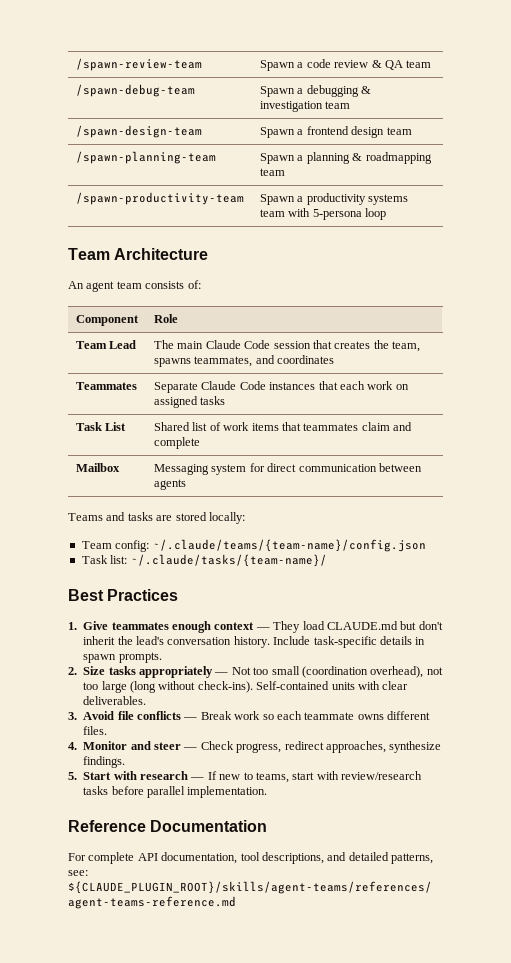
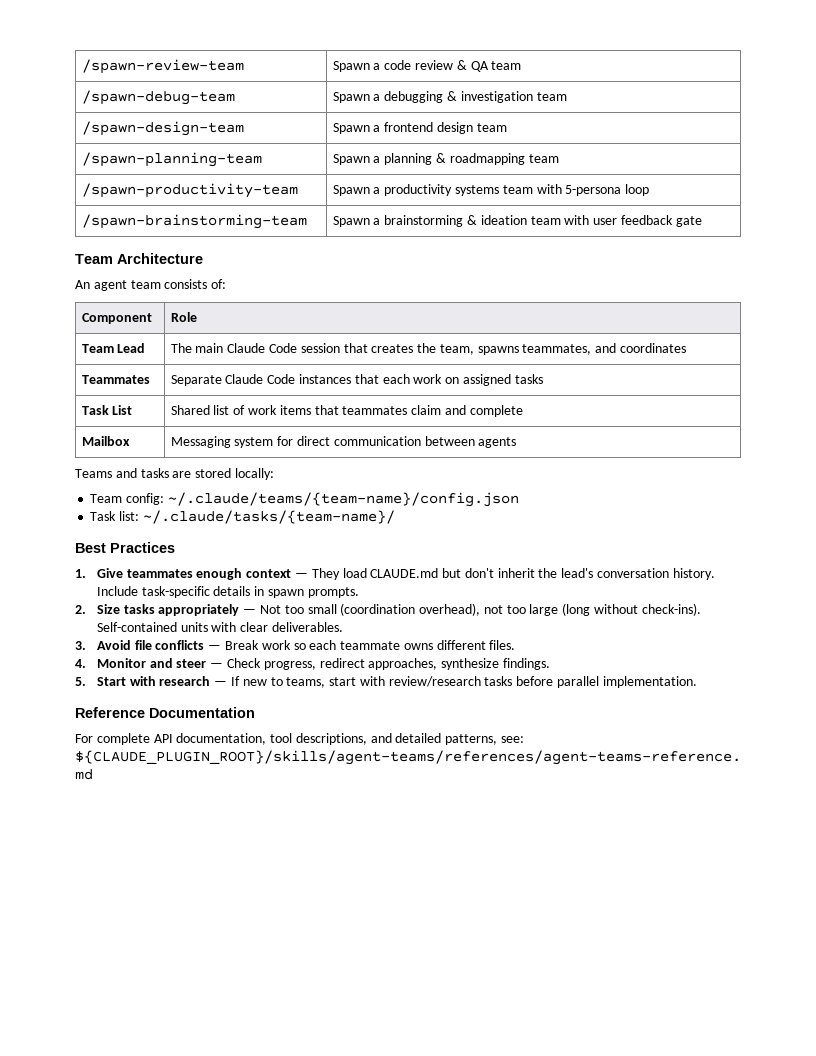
+ /spawn-brainstorming-team | Spawn a brainstorming & ideation team with user feedback gate

